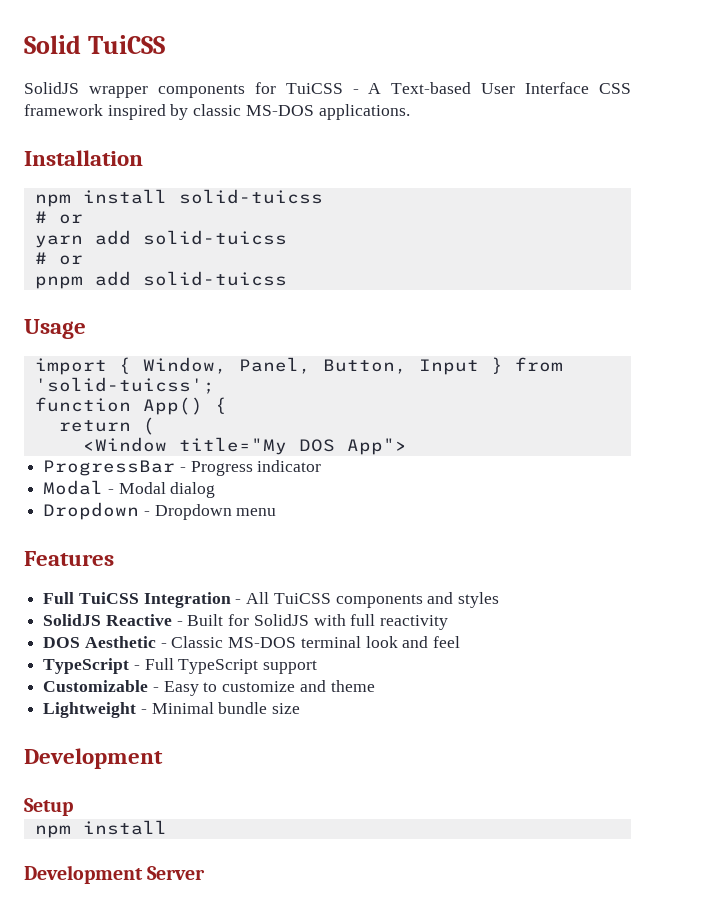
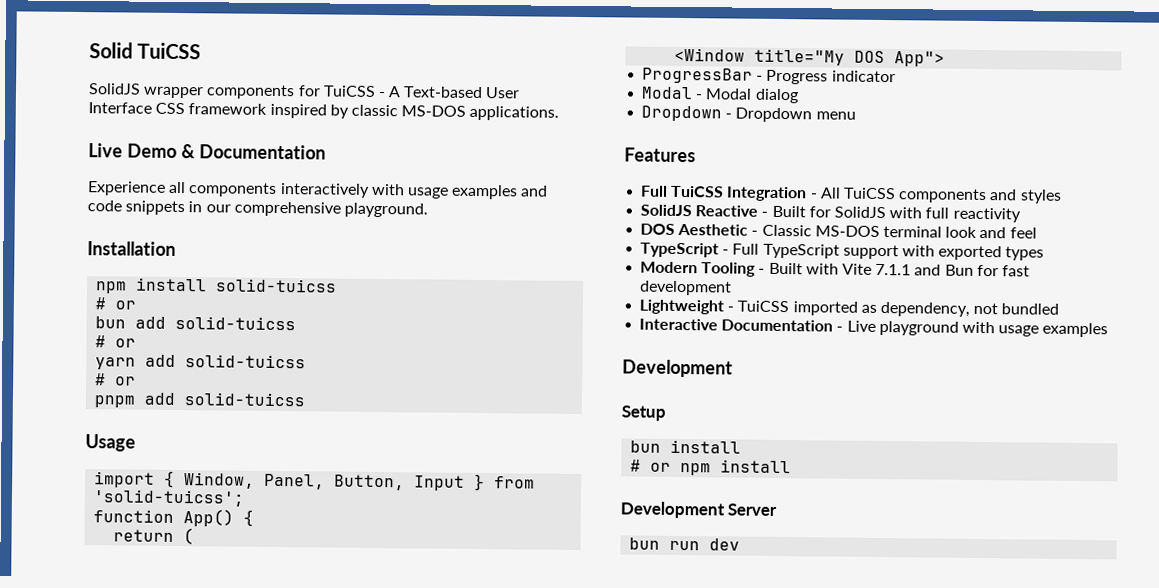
+ Live Demo & Documentation
+ Experience all components interactively with usage examples and code snippets in our comprehensive playground.
+ bun add solid-tuicss
+ # or
- TypeScript - Full TypeScript support
- Customizable - Easy to customize and theme
- Lightweight - Minimal bundle size
+ TypeScript - Full TypeScript support with exported types
+ Modern Tooling - Built with Vite 7.1.1 and Bun for fast development
+ Lightweight - TuiCSS imported as dependency, not bundled
+ Interactive Documentation - Live playground with usage examples
  Development
  Setup
- npm install
+ bun install
+ # or npm install
+ bun run dev

